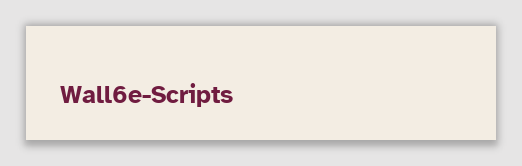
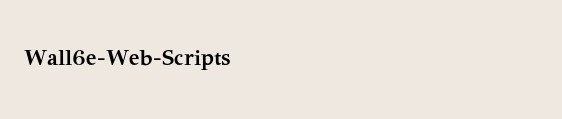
- Wall6e-Scripts
+ Wall6e-Web-Scripts

